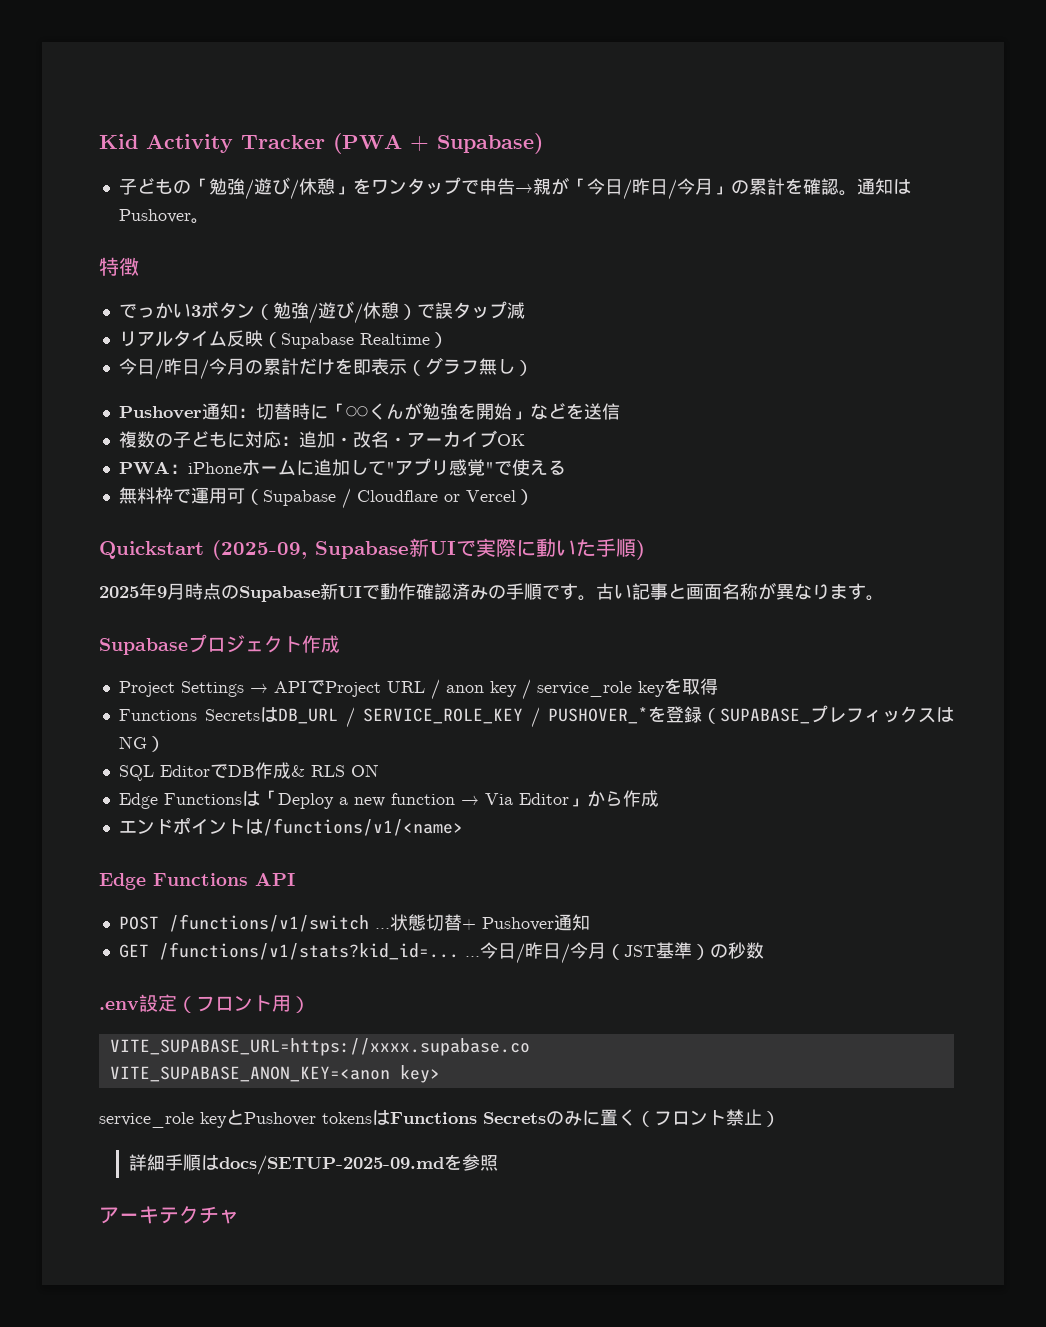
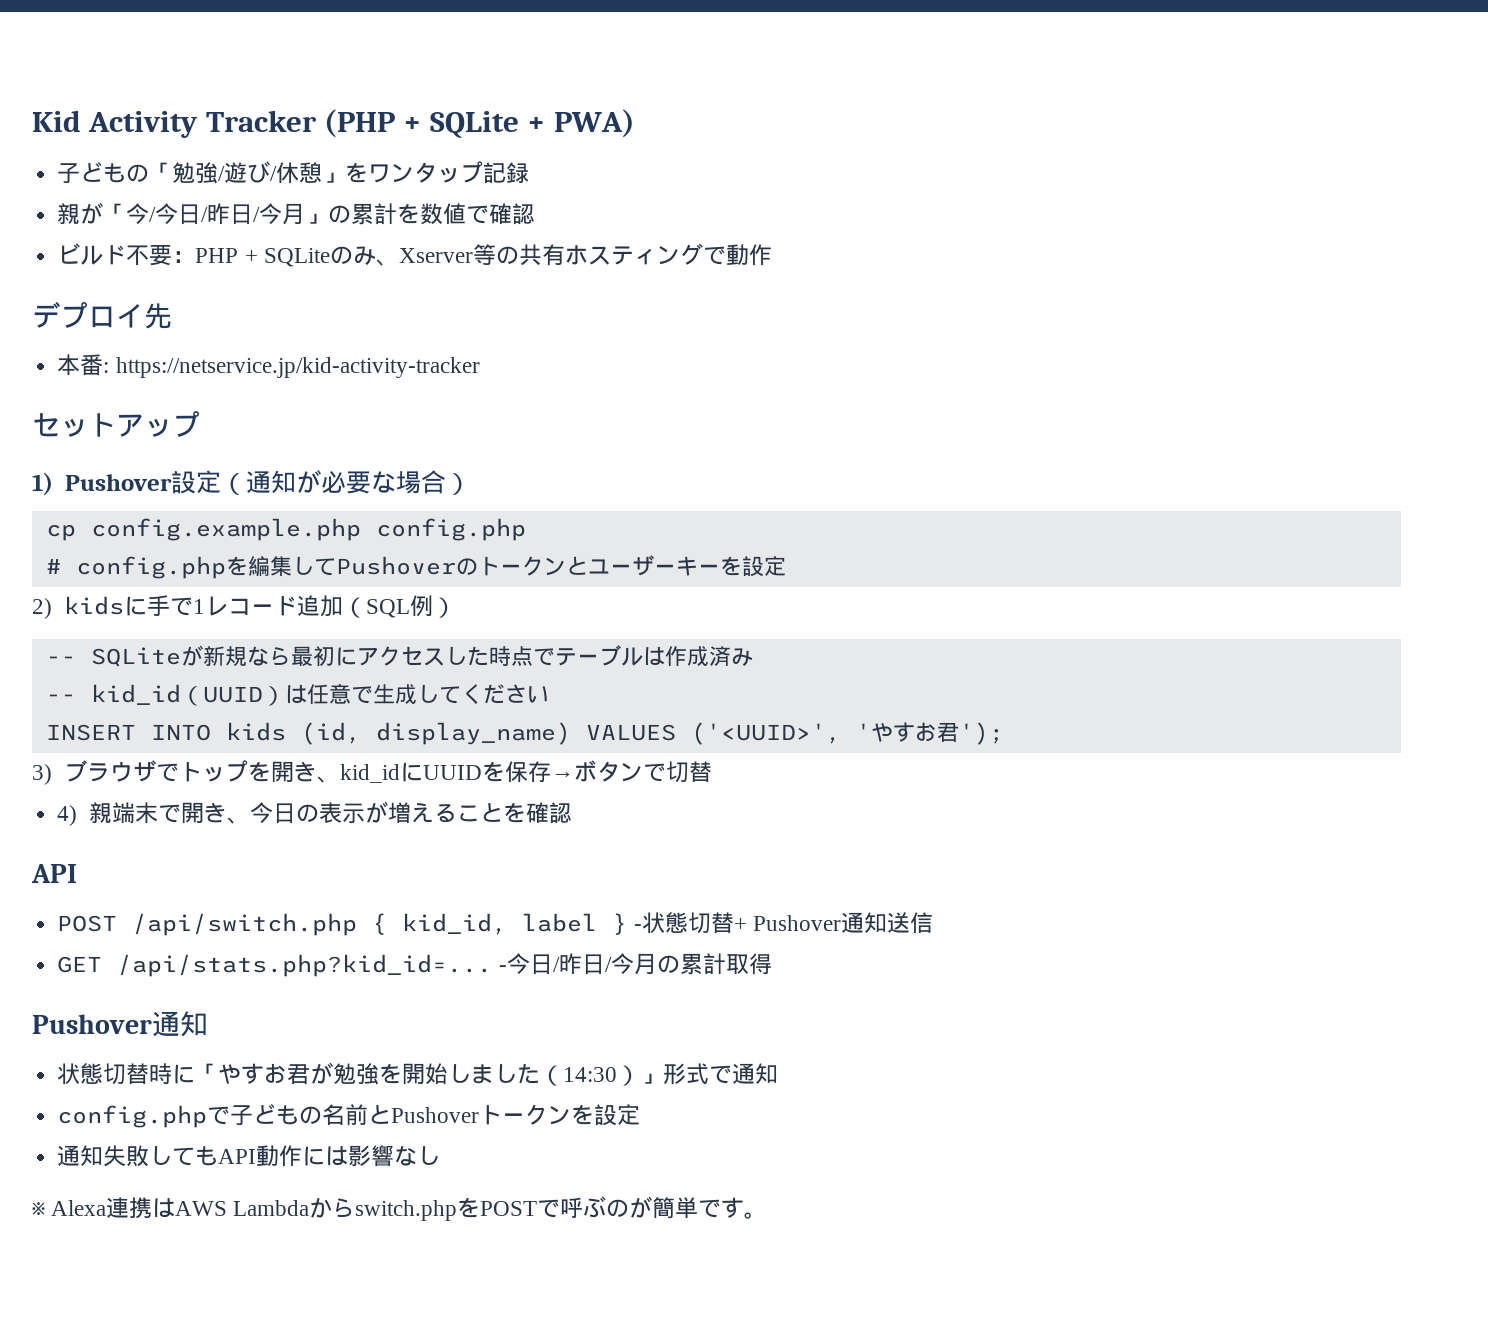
- Kid Activity Tracker (PWA + Supabase)
+ Kid Activity Tracker (PHP + SQLite + PWA)
- 子どもの「勉強/遊び/休憩」をワンタップで申告→親が「今日/昨日/今月」の累計を確認。通知はPushover。
- 特徴
- でっかい3ボタン（勉強/遊び/休憩）で誤タップ減
- リアルタイム反映（Supabase Realtime）
- 今日/昨日/今月の累計だけを即表示（グラフ無し）
- Pushover通知：切替時に「◯◯くんが勉強を開始」などを送信
- 複数の子どもに対応：追加・改名・アーカイブOK
- PWA：iPhoneホームに追加して"アプリ感覚"で使える
- 無料枠で運用可（Supabase / Cloudflare or Vercel）
- Quickstart (2025-09, Supabase新UIで実際に動いた手順)
- 2025年9月時点のSupabase新UIで動作確認済みの手順です。古い記事と画面名称が異なります。
- Supabaseプロジェクト作成
- Project Settings → APIでProject URL / anon key / service_role keyを取得
- Functions SecretsはDB_URL / SERVICE_ROLE_KEY / PUSHOVER_*を登録（SUPABASE_プレフィックスはNG）
- SQL EditorでDB作成& RLS ON
- Edge Functionsは「Deploy a new function → Via Editor」から作成
- エンドポイントは/functions/v1/<name>
- Edge Functions API
- POST /functions/v1/switch …状態切替+ Pushover通知
- GET /functions/v1/stats?kid_id=... …今日/昨日/今月（JST基準）の秒数
- .env設定（フロント用）
- VITE_SUPABASE_URL=https://xxxx.supabase.co
- VITE_SUPABASE_ANON_KEY=<anon key>
- service_role keyとPushover tokensはFunctions Secretsのみに置く（フロント禁止）
- 詳細手順はdocs/SETUP-2025-09.mdを参照
- アーキテクチャ
+ 子どもの「勉強/遊び/休憩」をワンタップ記録
+ 親が「今/今日/昨日/今月」の累計を数値で確認
+ ビルド不要：PHP + SQLiteのみ、Xserver等の共有ホスティングで動作
+ デプロイ先
+ 本番: https://netservice.jp/kid-activity-tracker
+ セットアップ
+ 1) Pushover設定（通知が必要な場合）
+ cp config.example.php config.php
+ # config.phpを編集してPushoverのトークンとユーザーキーを設定
+ 2) kidsに手で1レコード追加（SQL例）
+ -- SQLiteが新規なら最初にアクセスした時点でテーブルは作成済み
+ -- kid_id（UUID）は任意で生成してください
+ INSERT INTO kids (id, display_name) VALUES ('<UUID>', 'やすお君');
+ 3)ブラウザでトップを開き、kid_idにUUIDを保存→ボタンで切替
+ 4)親端末で開き、今日の表示が増えることを確認
+ API
+ POST /api/switch.php { kid_id, label } -状態切替+ Pushover通知送信
+ GET /api/stats.php?kid_id=... -今日/昨日/今月の累計取得
+ Pushover通知
+ 状態切替時に「やすお君が勉強を開始しました（14:30）」形式で通知
+ config.phpで子どもの名前とPushoverトークンを設定
+ 通知失敗してもAPI動作には影響なし
+ ※ Alexa連携はAWS Lambdaからswitch.phpをPOSTで呼ぶのが簡単です。

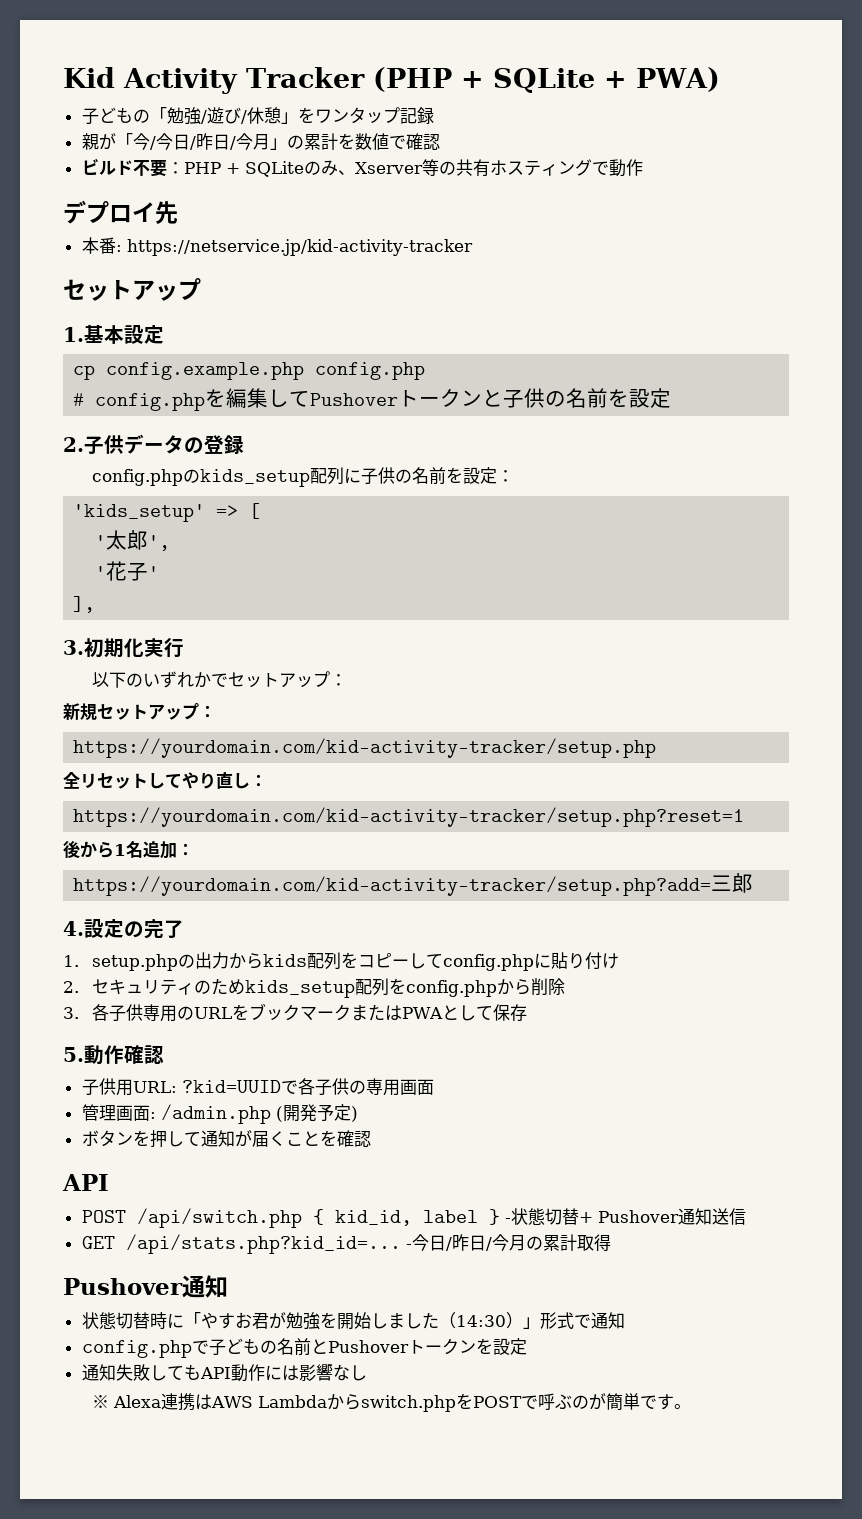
- 1) Pushover設定（通知が必要な場合）
+ 1.基本設定
- # config.phpを編集してPushoverのトークンとユーザーキーを設定
- 2) kidsに手で1レコード追加（SQL例）
- -- SQLiteが新規なら最初にアクセスした時点でテーブルは作成済み
- -- kid_id（UUID）は任意で生成してください
- INSERT INTO kids (id, display_name) VALUES ('<UUID>', 'やすお君');
- 3)ブラウザでトップを開き、kid_idにUUIDを保存→ボタンで切替
- 4)親端末で開き、今日の表示が増えることを確認
+ # config.phpを編集してPushoverトークンと子供の名前を設定
+ 2.子供データの登録
+ config.phpのkids_setup配列に子供の名前を設定：
+ 'kids_setup' => [
+ '太郎',
+ '花子'
+ ],
+ 3.初期化実行
+ 以下のいずれかでセットアップ：
+ 新規セットアップ：
+ https://yourdomain.com/kid-activity-tracker/setup.php
+ 全リセットしてやり直し：
+ https://yourdomain.com/kid-activity-tracker/setup.php?reset=1
+ 後から1名追加：
+ https://yourdomain.com/kid-activity-tracker/setup.php?add=三郎
+ 4.設定の完了
+ 1. setup.phpの出力からkids配列をコピーしてconfig.phpに貼り付け
+ 2.セキュリティのためkids_setup配列をconfig.phpから削除
+ 3.各子供専用のURLをブックマークまたはPWAとして保存
+ 5.動作確認
+ 子供用URL: ?kid=UUIDで各子供の専用画面
+ 管理画面: /admin.php (開発予定)
+ ボタンを押して通知が届くことを確認

